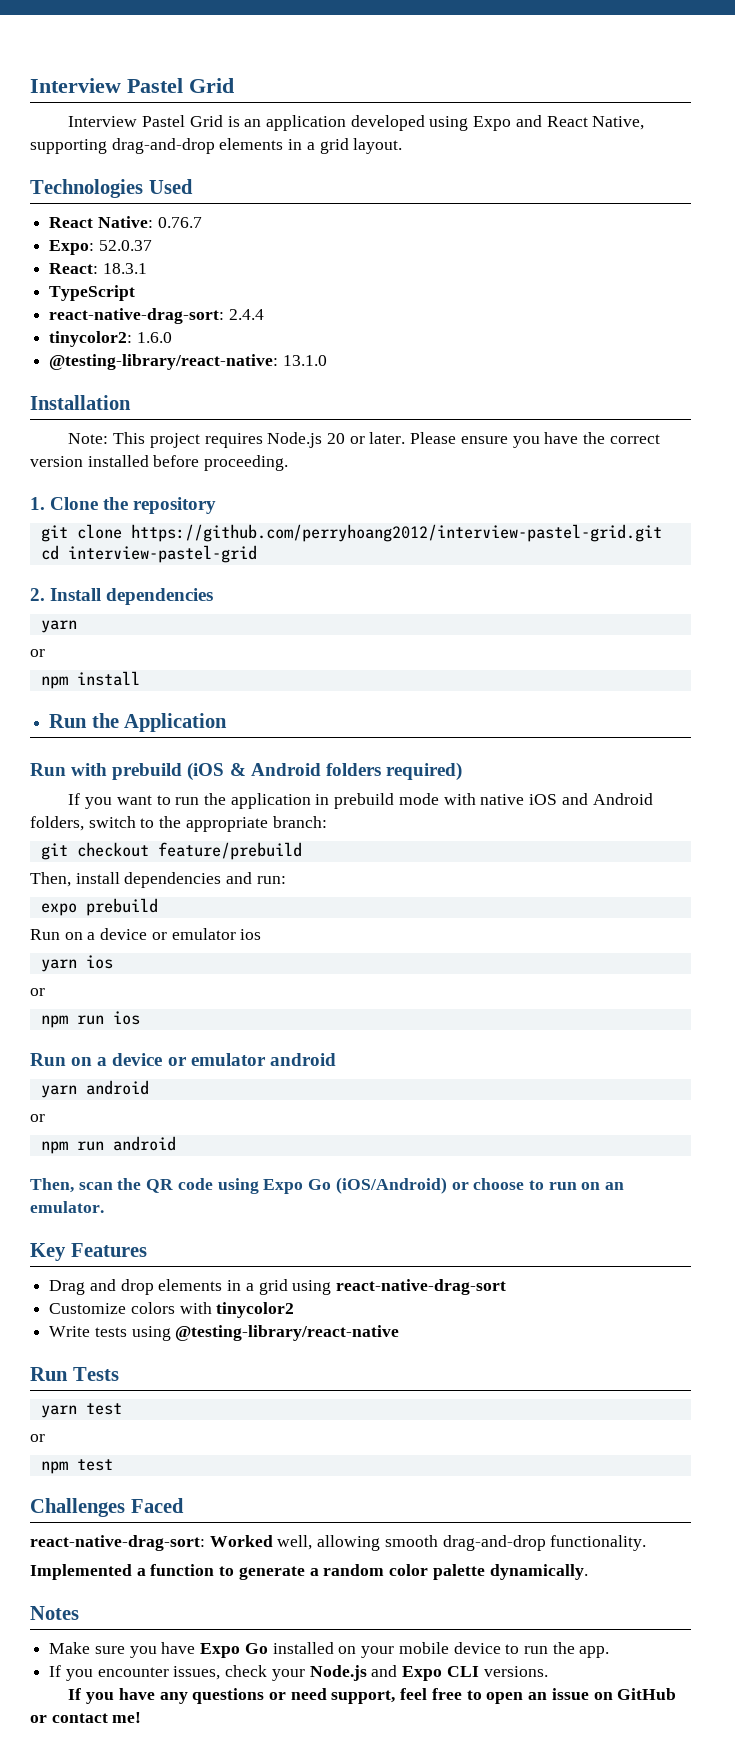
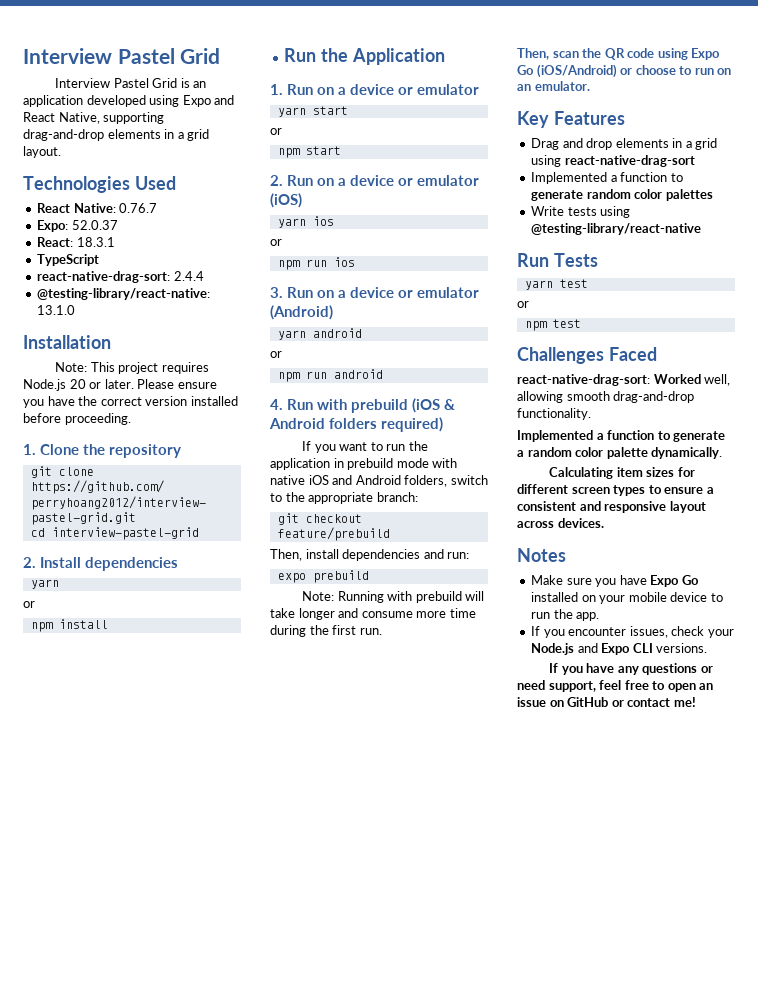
- tinycolor2: 1.6.0
- Run with prebuild (iOS & Android folders required)
+ 1. Run on a device or emulator
+ yarn start
+ or
+ npm start
+ 2. Run on a device or emulator (iOS)
+ yarn ios
+ or
+ npm run ios
+ 3. Run on a device or emulator (Android)
+ yarn android
+ or
+ npm run android
+ 4. Run with prebuild (iOS & Android folders required)
- Run on a device or emulator ios
- yarn ios
- or
- npm run ios
- Run on a device or emulator android
- yarn android
- or
- npm run android
+ Note: Running with prebuild will take longer and consume more time during the first run.
- Customize colors with tinycolor2
+ Implemented a function to generate random color palettes
+ Calculating item sizes for different screen types to ensure a consistent and responsive layout across devices.

